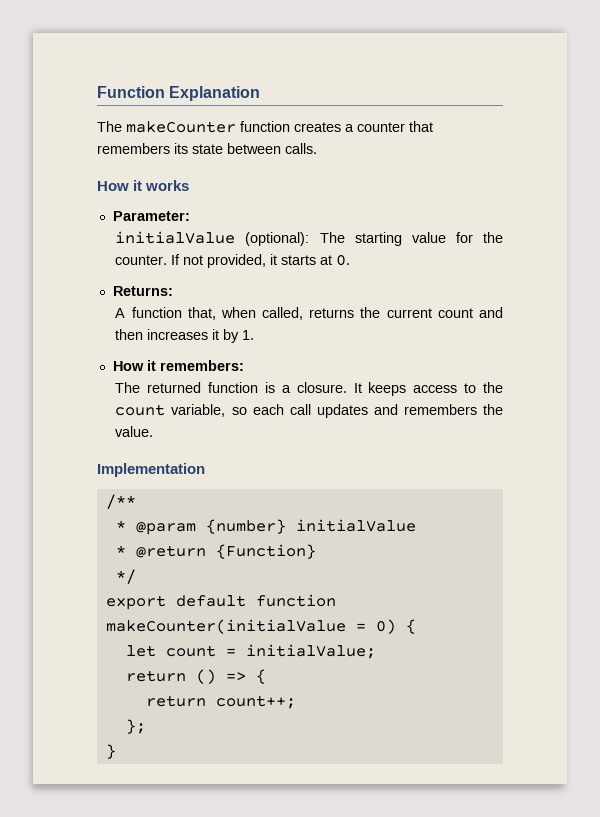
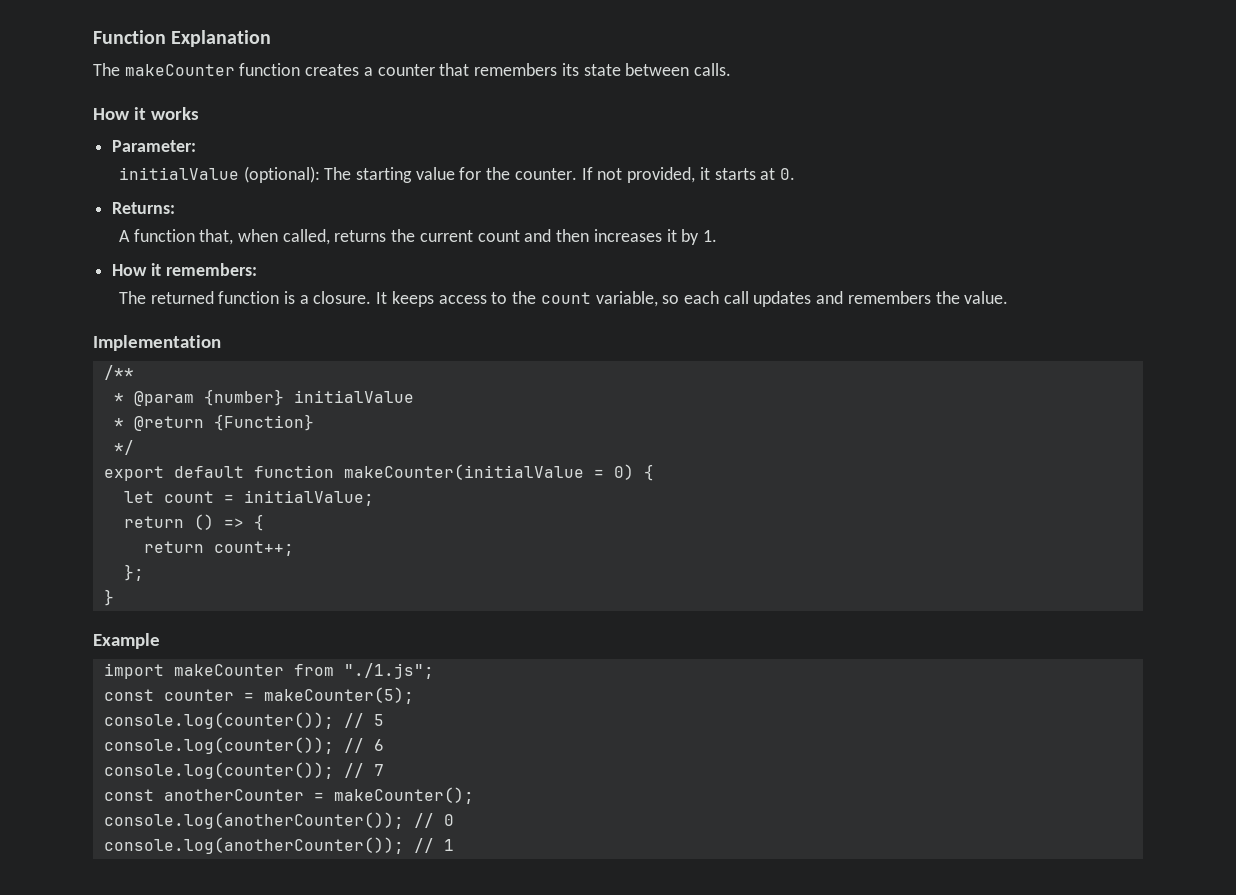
+ Example
+ import makeCounter from "./1.js";
+ const counter = makeCounter(5);
+ console.log(counter()); // 5
+ console.log(counter()); // 6
+ console.log(counter()); // 7
+ const anotherCounter = makeCounter();
+ console.log(anotherCounter()); // 0
+ console.log(anotherCounter()); // 1

